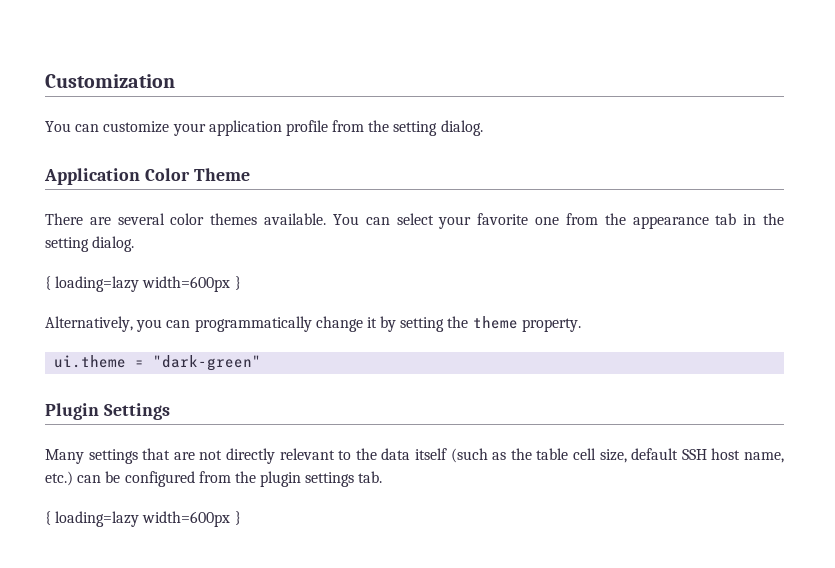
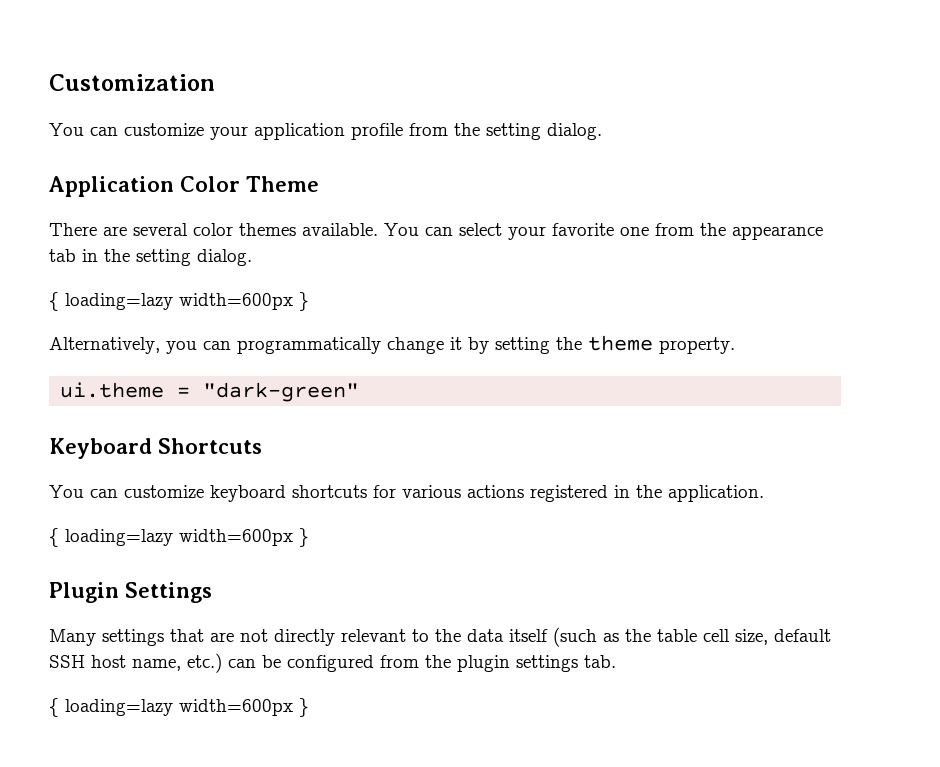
+ Keyboard Shortcuts
+ You can customize keyboard shortcuts for various actions registered in the application.
+ { loading=lazy width=600px }

